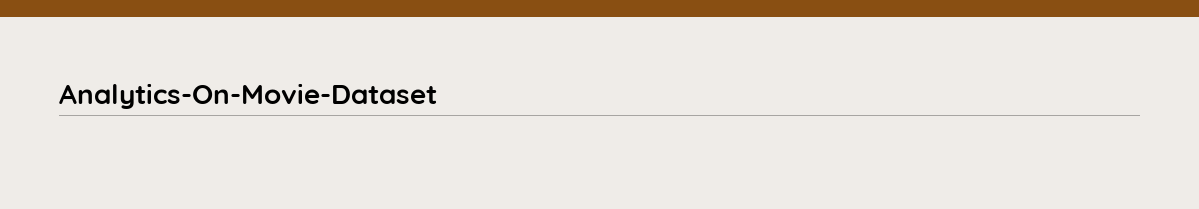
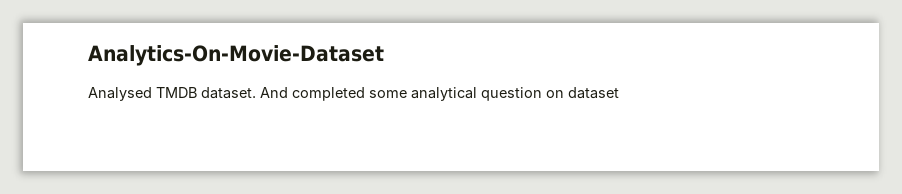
+ Analysed TMDB dataset. And completed some analytical question on dataset

